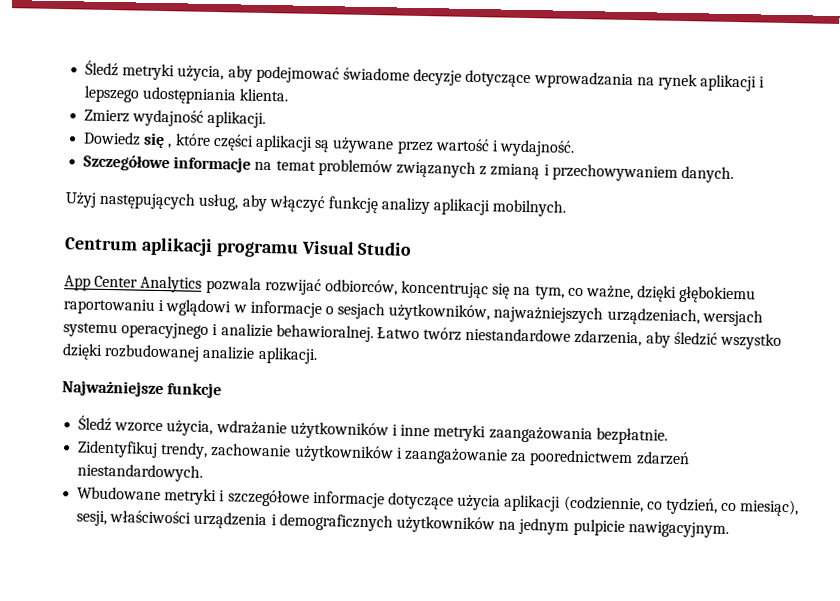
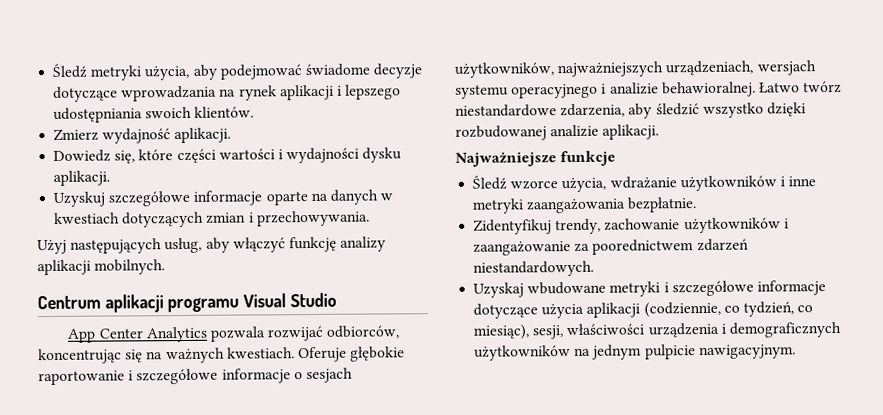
- Śledź metryki użycia, aby podejmować świadome decyzje dotyczące wprowadzania na rynek aplikacji i lepszego udostępniania klienta.
+ Śledź metryki użycia, aby podejmować świadome decyzje dotyczące wprowadzania na rynek aplikacji i lepszego udostępniania swoich klientów.
- Dowiedz się , które części aplikacji są używane przez wartość i wydajność.
- Szczegółowe informacje na temat problemów związanych z zmianą i przechowywaniem danych.
+ Dowiedz się, które części wartości i wydajności dysku aplikacji.
+ Uzyskuj szczegółowe informacje oparte na danych w kwestiach dotyczących zmian i przechowywania.
- App Center Analytics pozwala rozwijać odbiorców, koncentrując się na tym, co ważne, dzięki głębokiemu raportowaniu i wglądowi w informacje o sesjach użytkowników, najważniejszych urządzeniach, wersjach systemu operacyjnego i analizie behawioralnej.
+ App Center Analytics pozwala rozwijać odbiorców, koncentrując się na ważnych kwestiach. Oferuje głębokie raportowanie i szczegółowe informacje o sesjach użytkowników, najważniejszych urządzeniach, wersjach systemu operacyjnego i analizie behawioralnej.
- Wbudowane metryki i szczegółowe informacje dotyczące użycia aplikacji (codziennie, co tydzień, co miesiąc), sesji, właściwości urządzenia i demograficznych użytkowników na jednym pulpicie nawigacyjnym.
+ Uzyskaj wbudowane metryki i szczegółowe informacje dotyczące użycia aplikacji (codziennie, co tydzień, co miesiąc), sesji, właściwości urządzenia i demograficznych użytkowników na jednym pulpicie nawigacyjnym.

